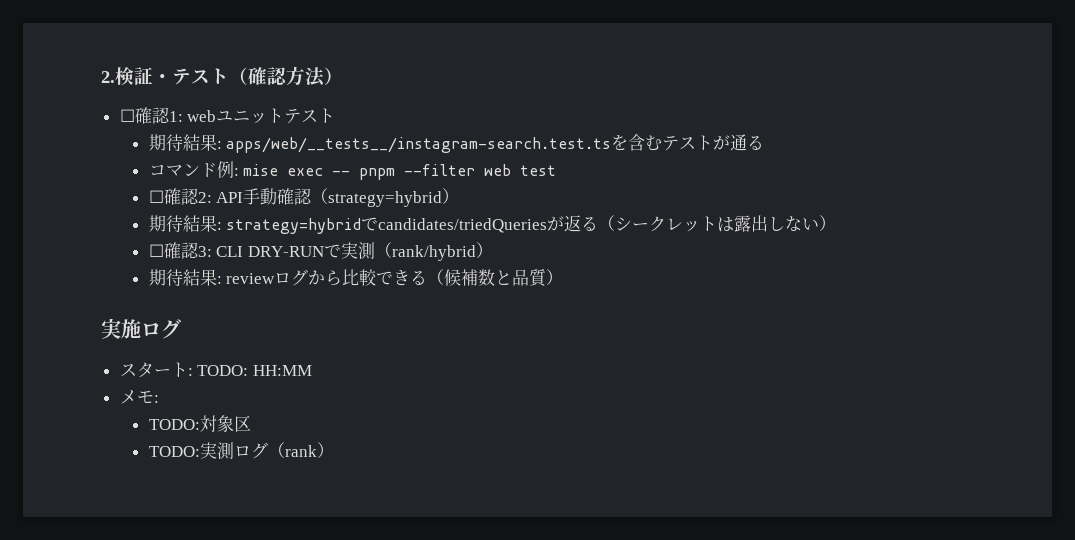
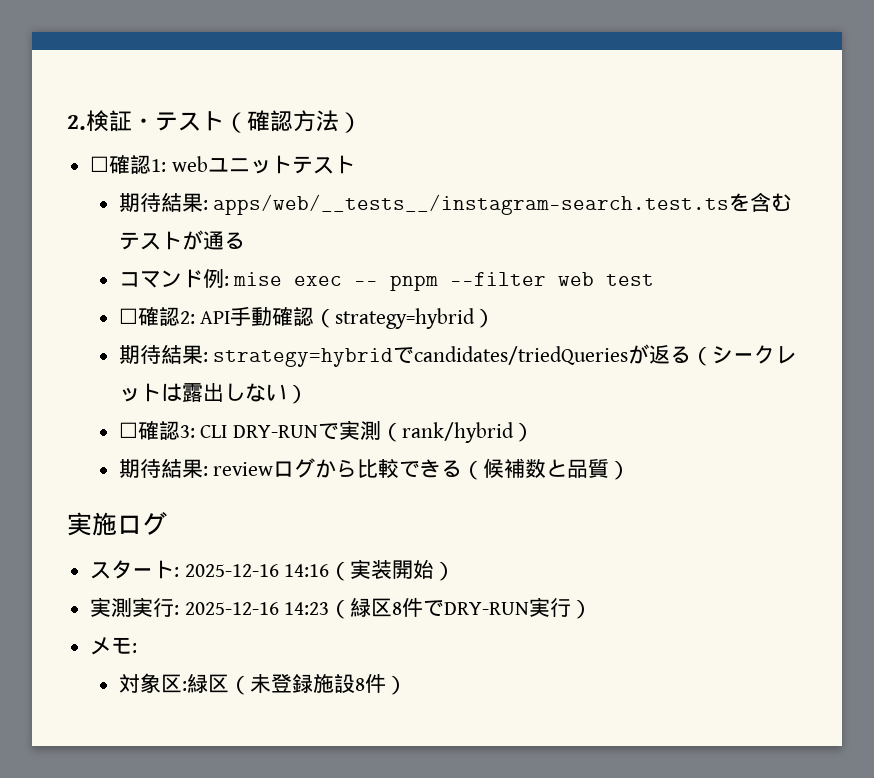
- スタート: TODO: HH:MM
+ スタート: 2025-12-16 14:16（実装開始）
+ 実測実行: 2025-12-16 14:23（緑区8件でDRY-RUN実行）
- TODO:対象区
- TODO:実測ログ（rank）
+ 対象区:緑区（未登録施設8件）

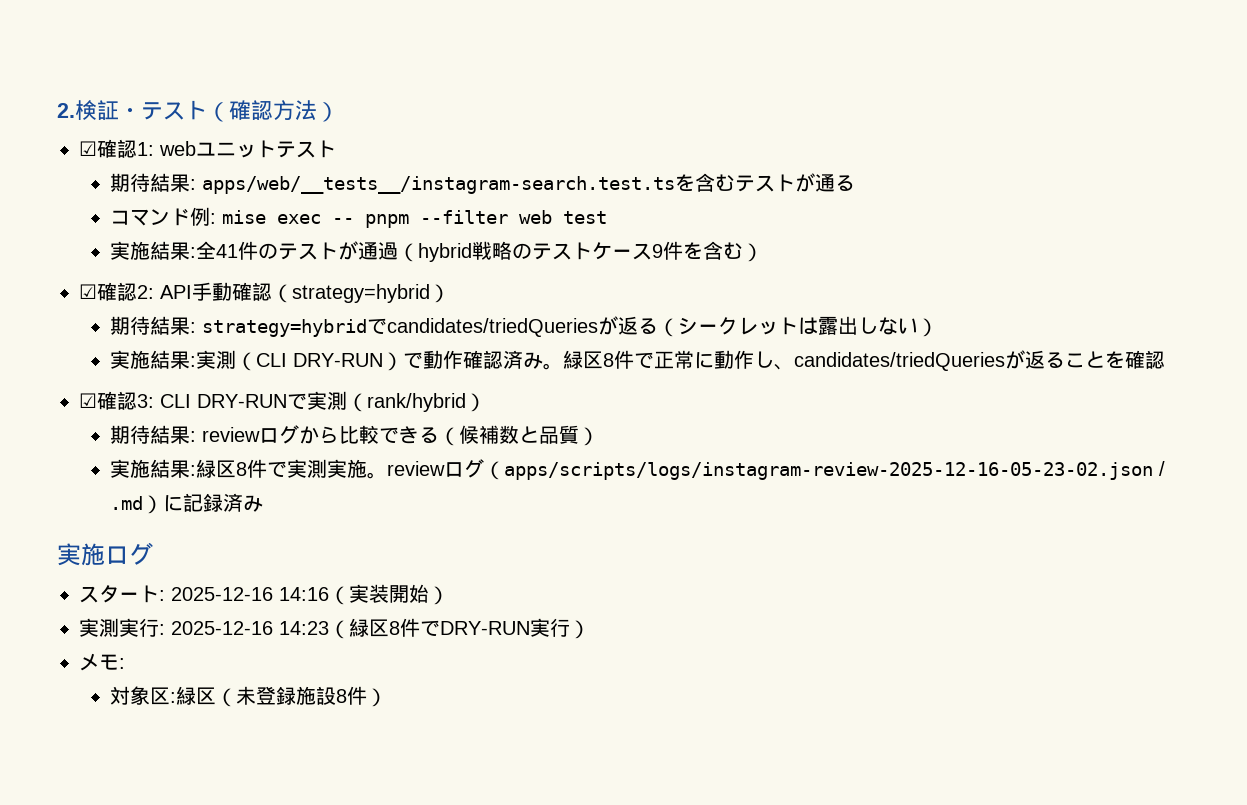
- ☐確認1: webユニットテスト
+ ☑確認1: webユニットテスト
- ☐確認2: API手動確認（strategy=hybrid）
+ 実施結果:全41件のテストが通過（hybrid戦略のテストケース9件を含む）
+ ☑確認2: API手動確認（strategy=hybrid）
- ☐確認3: CLI DRY-RUNで実測（rank/hybrid）
+ 実施結果:実測（CLI DRY-RUN）で動作確認済み。緑区8件で正常に動作し、candidates/triedQueriesが返ることを確認
+ ☑確認3: CLI DRY-RUNで実測（rank/hybrid）
+ 実施結果:緑区8件で実測実施。reviewログ（apps/scripts/logs/instagram-review-2025-12-16-05-23-02.json / .md）に記録済み

